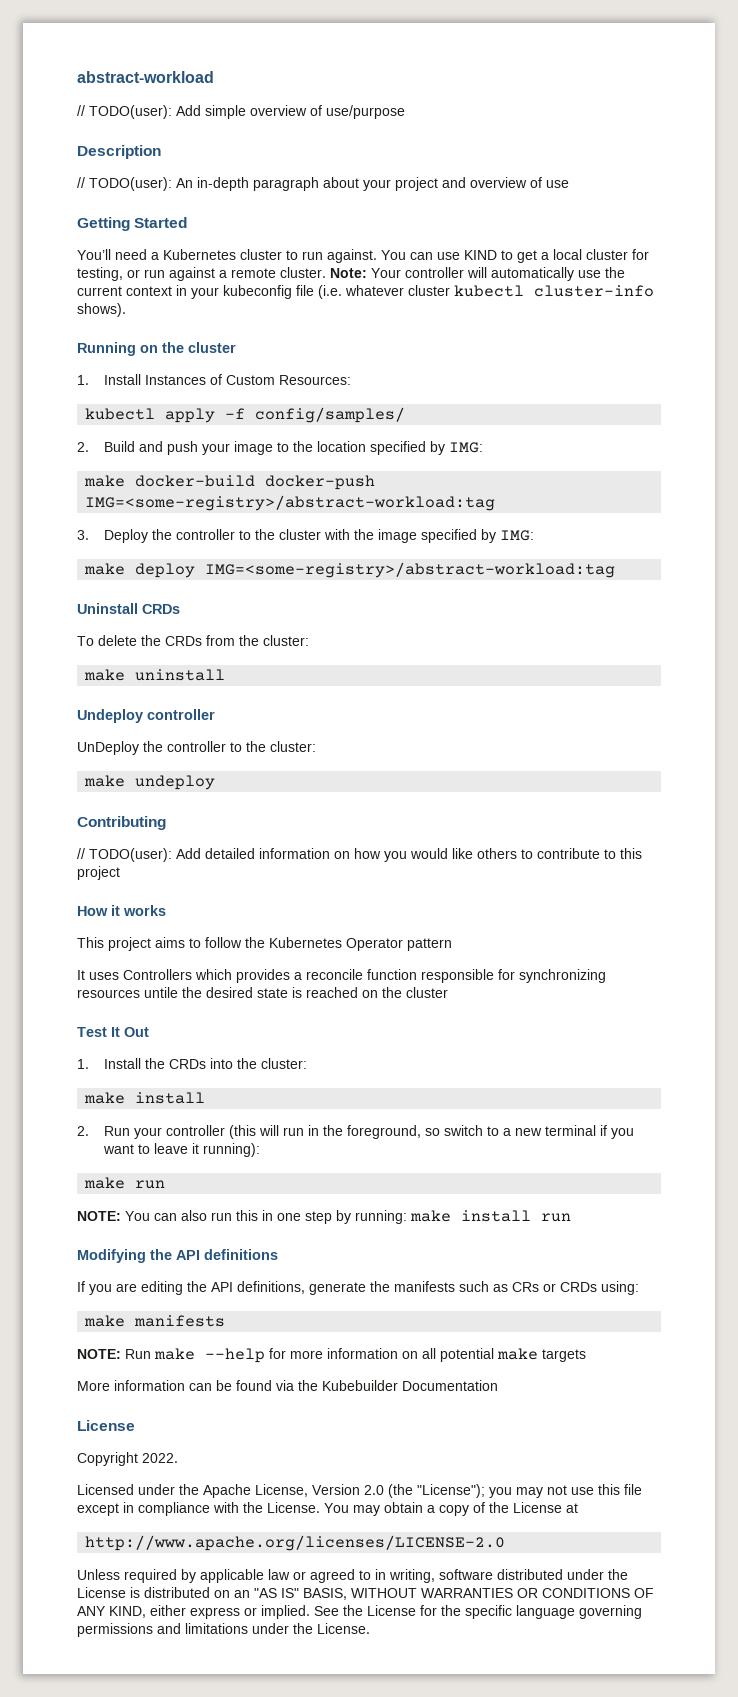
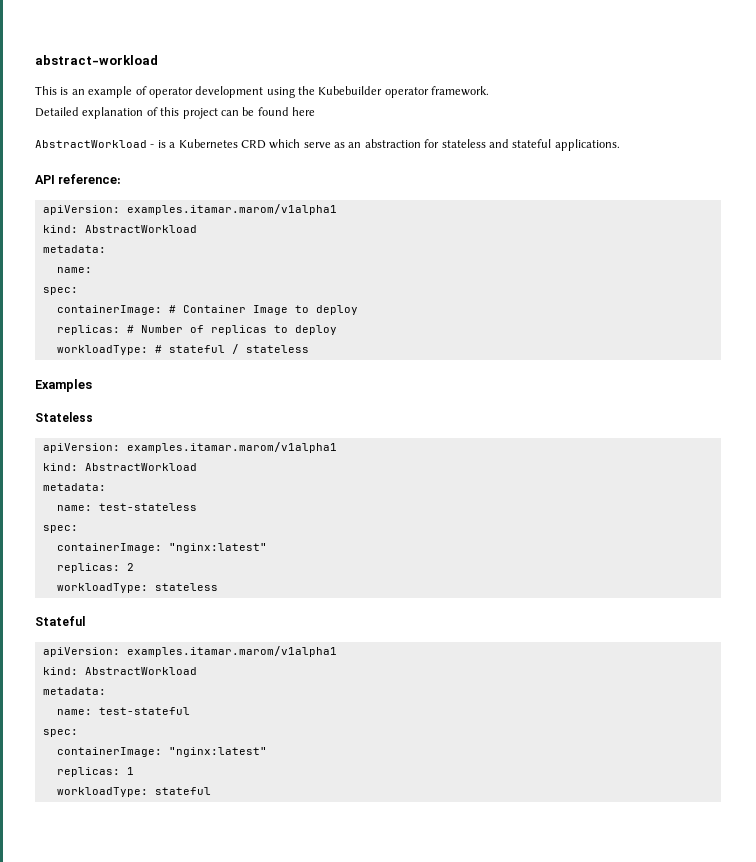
- // TODO(user): Add simple overview of use/purpose
- Description
- // TODO(user): An in-depth paragraph about your project and overview of use
- Getting Started
- You’ll need a Kubernetes cluster to run against. You can use KIND to get a local cluster for testing, or run against a remote cluster. Note: Your controller will automatically use the current context in your kubeconfig file (i.e. whatever cluster kubectl cluster-info shows).
- Running on the cluster
- 1. Install Instances of Custom Resources:
- kubectl apply -f config/samples/
- 2. Build and push your image to the location specified by IMG:
- make docker-build docker-push IMG=<some-registry>/abstract-workload:tag
- 3. Deploy the controller to the cluster with the image specified by IMG:
- make deploy IMG=<some-registry>/abstract-workload:tag
- Uninstall CRDs
- To delete the CRDs from the cluster:
- make uninstall
- Undeploy controller
- UnDeploy the controller to the cluster:
- make undeploy
- Contributing
- // TODO(user): Add detailed information on how you would like others to contribute to this project
- How it works
- This project aims to follow the Kubernetes Operator pattern
- It uses Controllers which provides a reconcile function responsible for synchronizing resources untile the desired state is reached on the cluster
- Test It Out
- 1. Install the CRDs into the cluster:
- make install
- 2. Run your controller (this will run in the foreground, so switch to a new terminal if you want to leave it running):
- make run
- NOTE: You can also run this in one step by running: make install run
- Modifying the API definitions
- If you are editing the API definitions, generate the manifests such as CRs or CRDs using:
- make manifests
- NOTE: Run make --help for more information on all potential make targets
- More information can be found via the Kubebuilder Documentation
- License
- Copyright 2022.
- Licensed under the Apache License, Version 2.0 (the "License"); you may not use this file except in compliance with the License. You may obtain a copy of the License at
- http://www.apache.org/licenses/LICENSE-2.0
- Unless required by applicable law or agreed to in writing, software distributed under the License is distributed on an "AS IS" BASIS, WITHOUT WARRANTIES OR CONDITIONS OF ANY KIND, either express or implied. See the License for the specific language governing permissions and limitations under the License.
+ This is an example of operator development using the Kubebuilder operator framework.
+ Detailed explanation of this project can be found here
+ AbstractWorkload - is a Kubernetes CRD which serve as an abstraction for stateless and stateful applications.
+ API reference:
+ apiVersion: examples.itamar.marom/v1alpha1
+ kind: AbstractWorkload
+ metadata:
+ name:
+ spec:
+ containerImage: # Container Image to deploy
+ replicas: # Number of replicas to deploy
+ workloadType: # stateful / stateless
+ Examples
+ Stateless
+ apiVersion: examples.itamar.marom/v1alpha1
+ kind: AbstractWorkload
+ metadata:
+ name: test-stateless
+ spec:
+ containerImage: "nginx:latest"
+ replicas: 2
+ workloadType: stateless
+ Stateful
+ apiVersion: examples.itamar.marom/v1alpha1
+ kind: AbstractWorkload
+ metadata:
+ name: test-stateful
+ spec:
+ containerImage: "nginx:latest"
+ replicas: 1
+ workloadType: stateful

